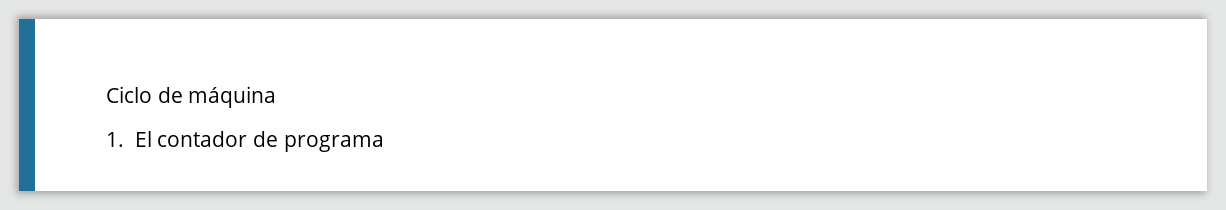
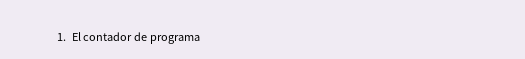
- Ciclo de máquina

